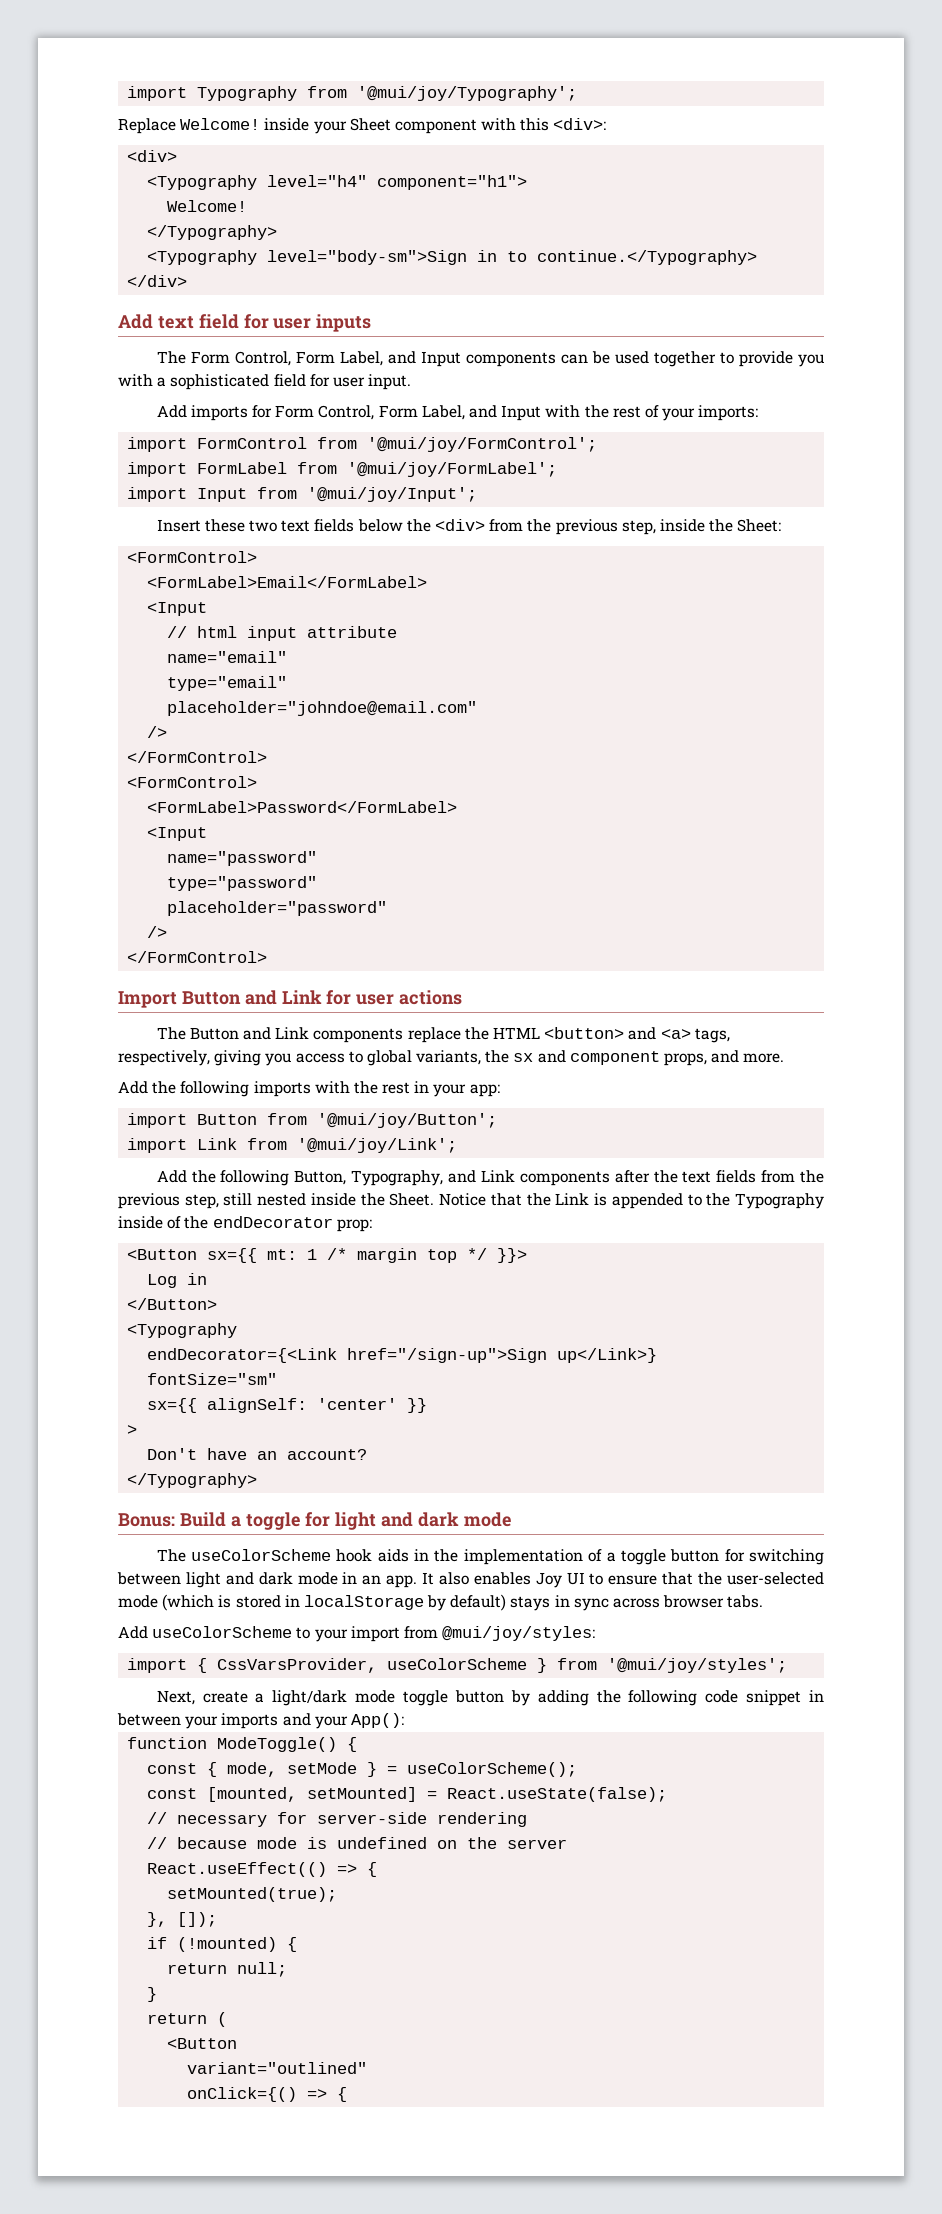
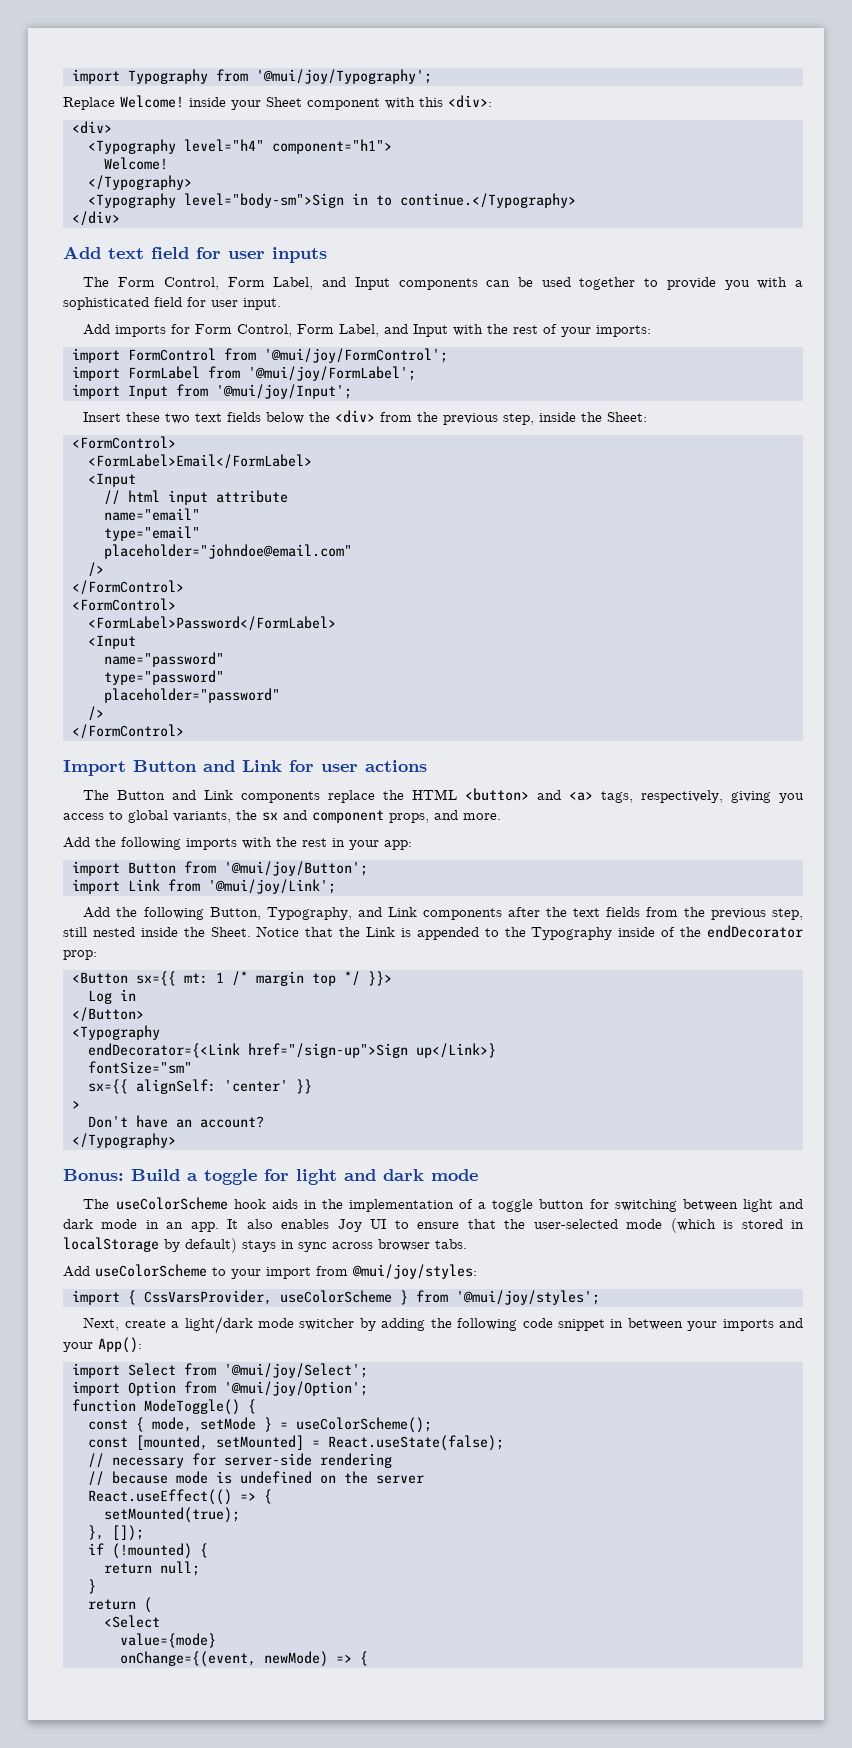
- Next, create a light/dark mode toggle button by adding the following code snippet in between your imports and your App():
+ Next, create a light/dark mode switcher by adding the following code snippet in between your imports and your App():
+ import Select from '@mui/joy/Select';
+ import Option from '@mui/joy/Option';
  return (
- <Button
- variant="outlined"
- onClick={() => {
+ <Select
+ value={mode}
+ onChange={(event, newMode) => {

